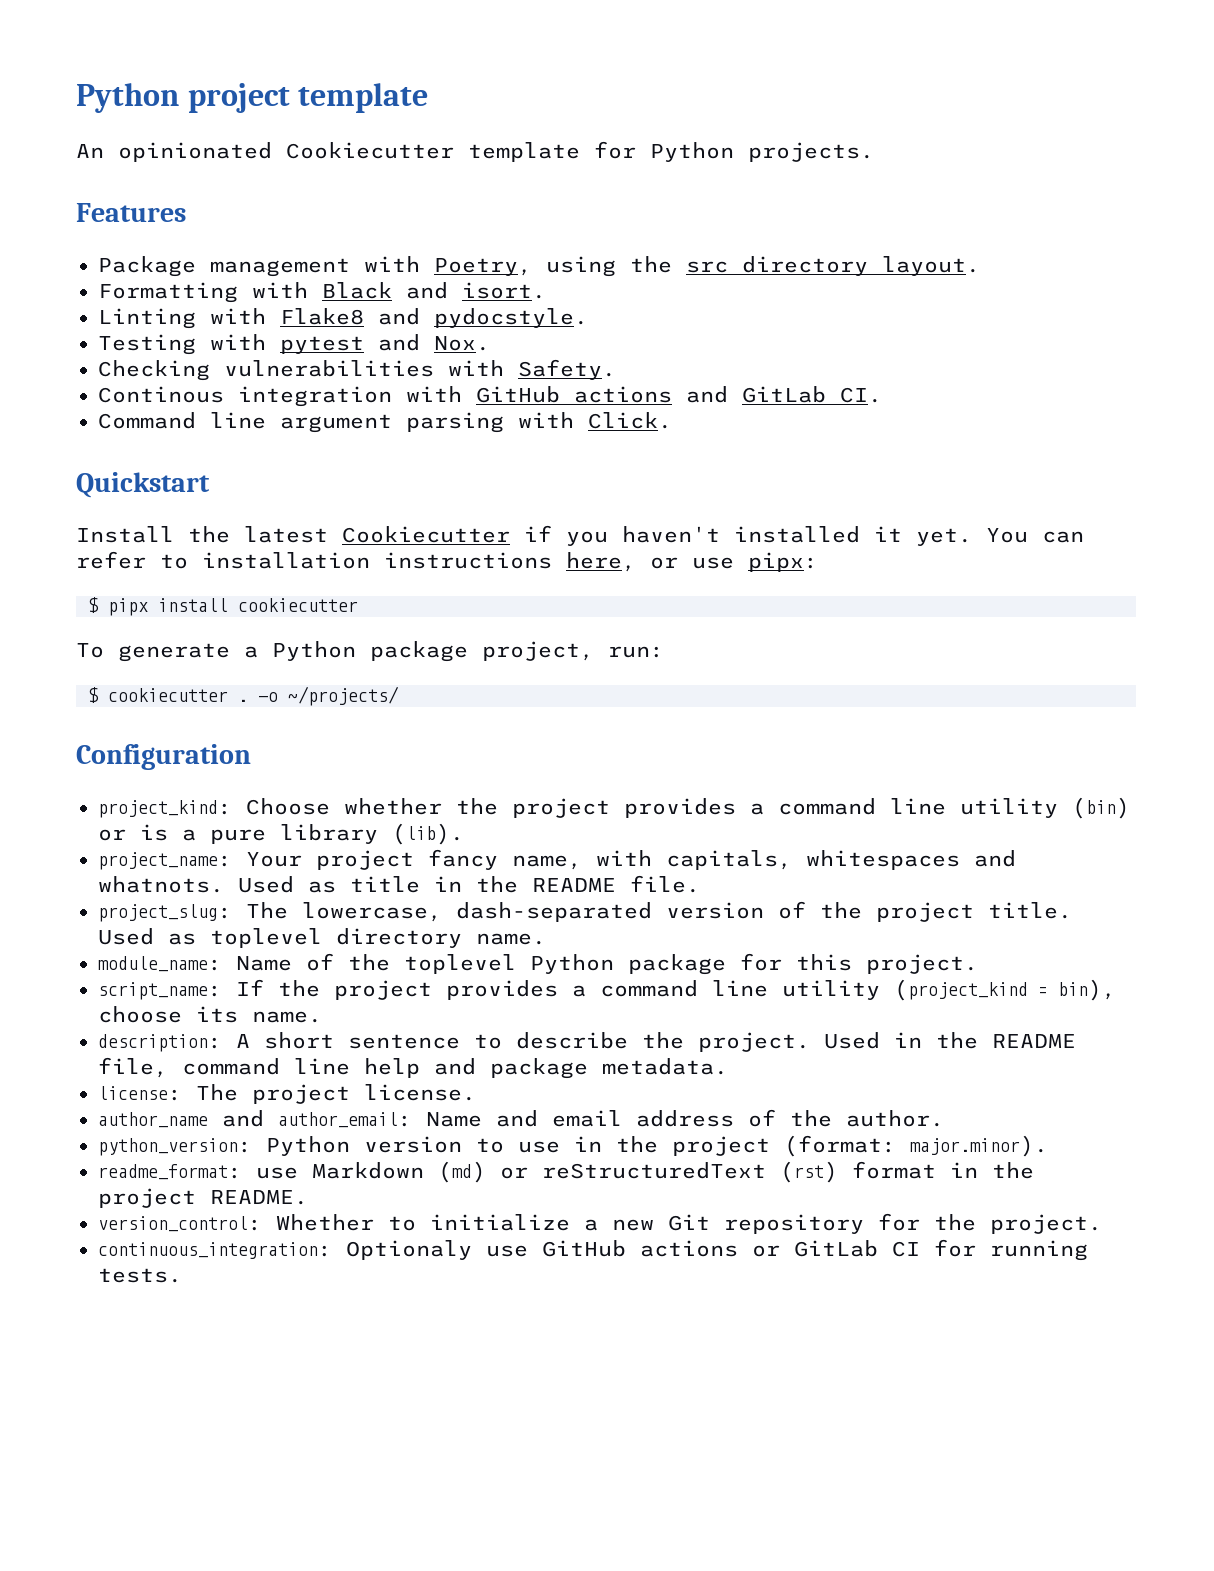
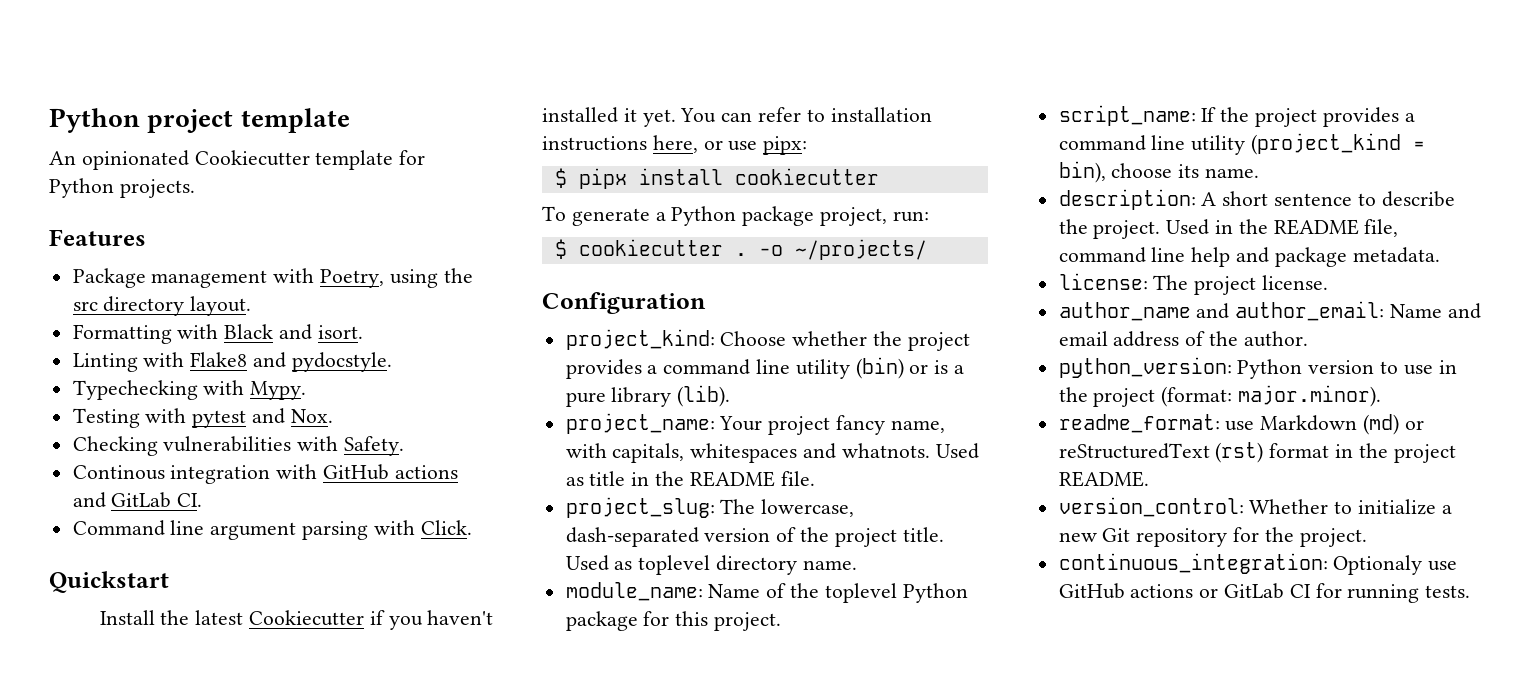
+ Typechecking with Mypy.

